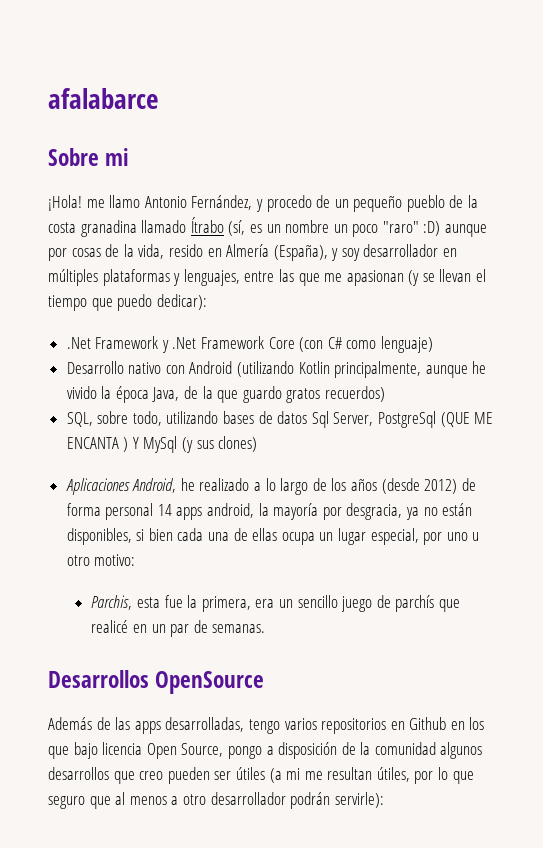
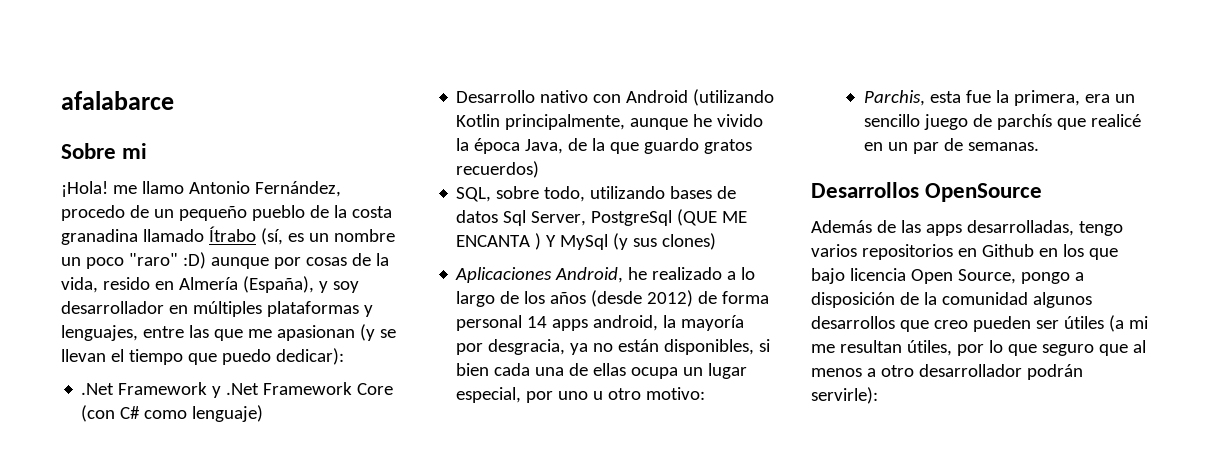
- ¡Hola! me llamo Antonio Fernández, y procedo de un pequeño pueblo de la costa granadina llamado Ítrabo (sí, es un nombre un poco "raro" :D) aunque por cosas de la vida, resido en Almería (España), y soy desarrollador en múltiples plataformas y lenguajes, entre las que me apasionan (y se llevan el tiempo que puedo dedicar):
+ ¡Hola! me llamo Antonio Fernández, procedo de un pequeño pueblo de la costa granadina llamado Ítrabo (sí, es un nombre un poco "raro" :D) aunque por cosas de la vida, resido en Almería (España), y soy desarrollador en múltiples plataformas y lenguajes, entre las que me apasionan (y se llevan el tiempo que puedo dedicar):

